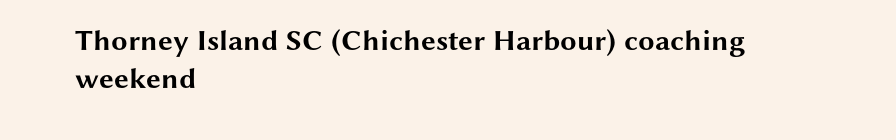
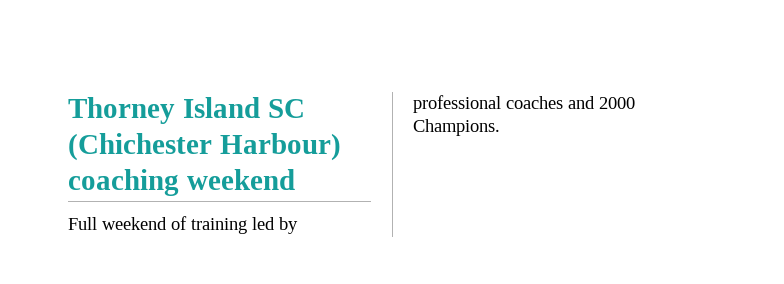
+ Full weekend of training led by professional coaches and 2000 Champions.

